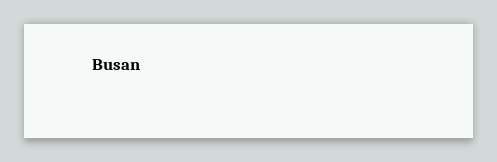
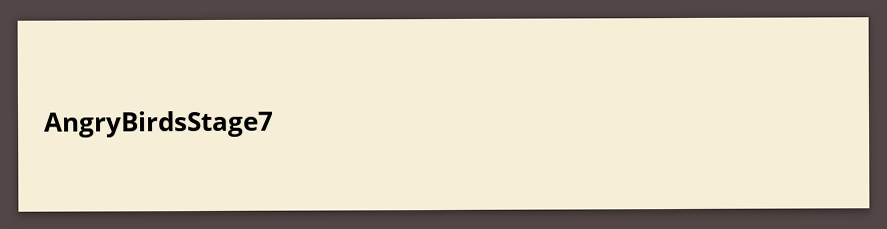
- Busan
+ AngryBirdsStage7

